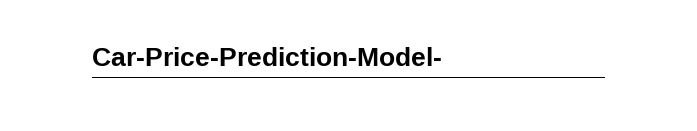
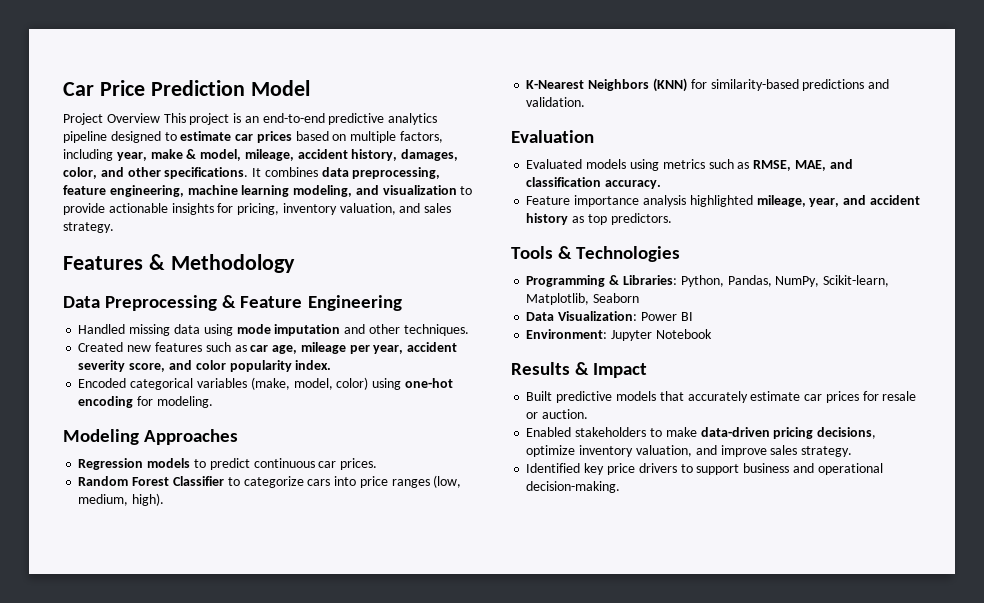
- Car-Price-Prediction-Model-
+ Car Price Prediction Model
+ Project Overview This project is an end-to-end predictive analytics pipeline designed to estimate car prices based on multiple factors, including year, make & model, mileage, accident history, damages, color, and other specifications. It combines data preprocessing, feature engineering, machine learning modeling, and visualization to provide actionable insights for pricing, inventory valuation, and sales strategy.
+ Features & Methodology
+ Data Preprocessing & Feature Engineering
+ Handled missing data using mode imputation and other techniques.
+ Created new features such as car age, mileage per year, accident severity score, and color popularity index.
+ Encoded categorical variables (make, model, color) using one-hot encoding for modeling.
+ Modeling Approaches
+ Regression models to predict continuous car prices.
+ Random Forest Classifier to categorize cars into price ranges (low, medium, high).
+ K-Nearest Neighbors (KNN) for similarity-based predictions and validation.
+ Evaluation
+ Evaluated models using metrics such as RMSE, MAE, and classification accuracy.
+ Feature importance analysis highlighted mileage, year, and accident history as top predictors.
+ Tools & Technologies
+ Programming & Libraries: Python, Pandas, NumPy, Scikit-learn, Matplotlib, Seaborn
+ Data Visualization: Power BI
+ Environment: Jupyter Notebook
+ Results & Impact
+ Built predictive models that accurately estimate car prices for resale or auction.
+ Enabled stakeholders to make data-driven pricing decisions, optimize inventory valuation, and improve sales strategy.
+ Identified key price drivers to support business and operational decision-making.

